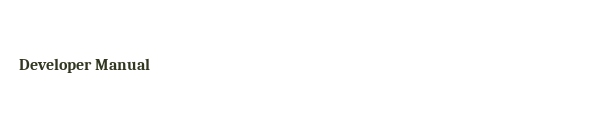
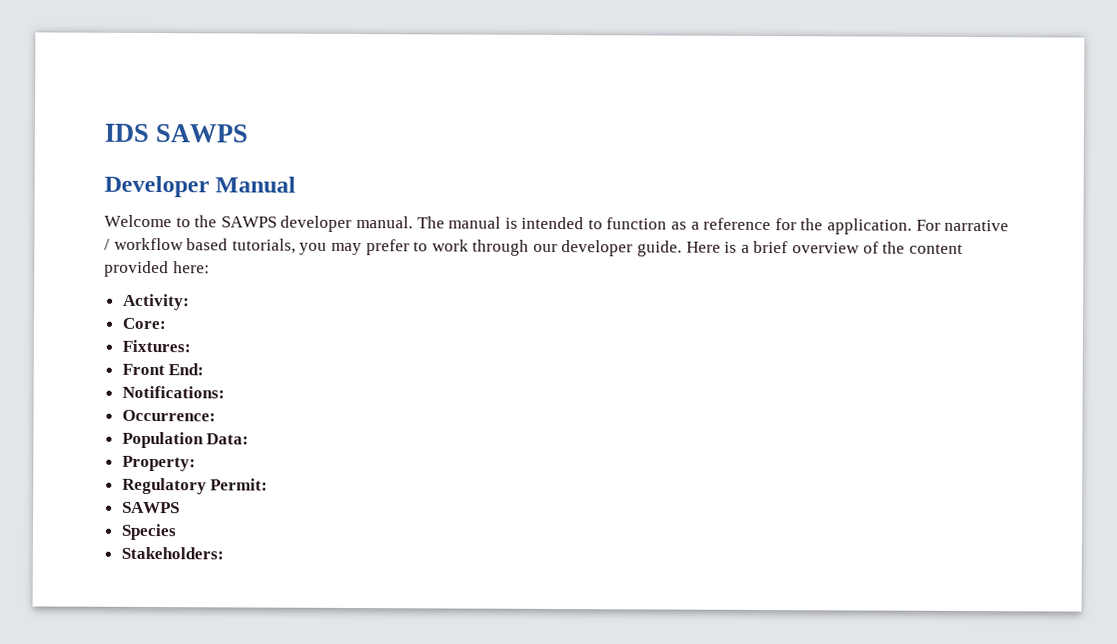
+ IDS SAWPS
+ Welcome to the SAWPS developer manual. The manual is intended to function as a reference for the application. For narrative / workflow based tutorials, you may prefer to work through our developer guide. Here is a brief overview of the content provided here:
+ Activity:
+ Core:
+ Fixtures:
+ Front End:
+ Notifications:
+ Occurrence:
+ Population Data:
+ Property:
+ Regulatory Permit:
+ SAWPS
+ Species
+ Stakeholders:

